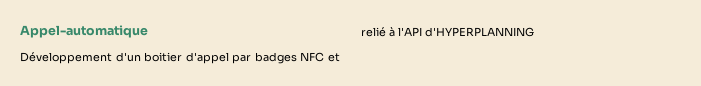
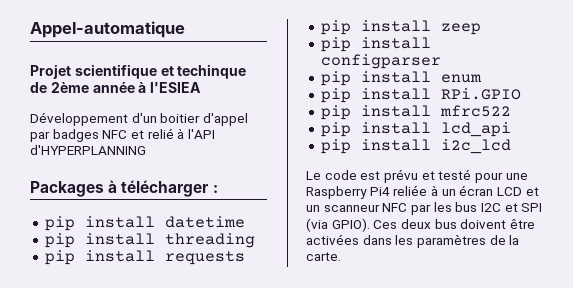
+ Projet scientifique et techinque de 2ème année à l'ESIEA
+ Packages à télécharger :
+ pip install datetime
+ pip install threading
+ pip install requests
+ pip install zeep
+ pip install configparser
+ pip install enum
+ pip install RPi.GPIO
+ pip install mfrc522
+ pip install lcd_api
+ pip install i2c_lcd
+ Le code est prévu et testé pour une Raspberry Pi4 reliée à un écran LCD et un scanneur NFC par les bus I2C et SPI (via GPIO). Ces deux bus doivent être activées dans les paramètres de la carte.

